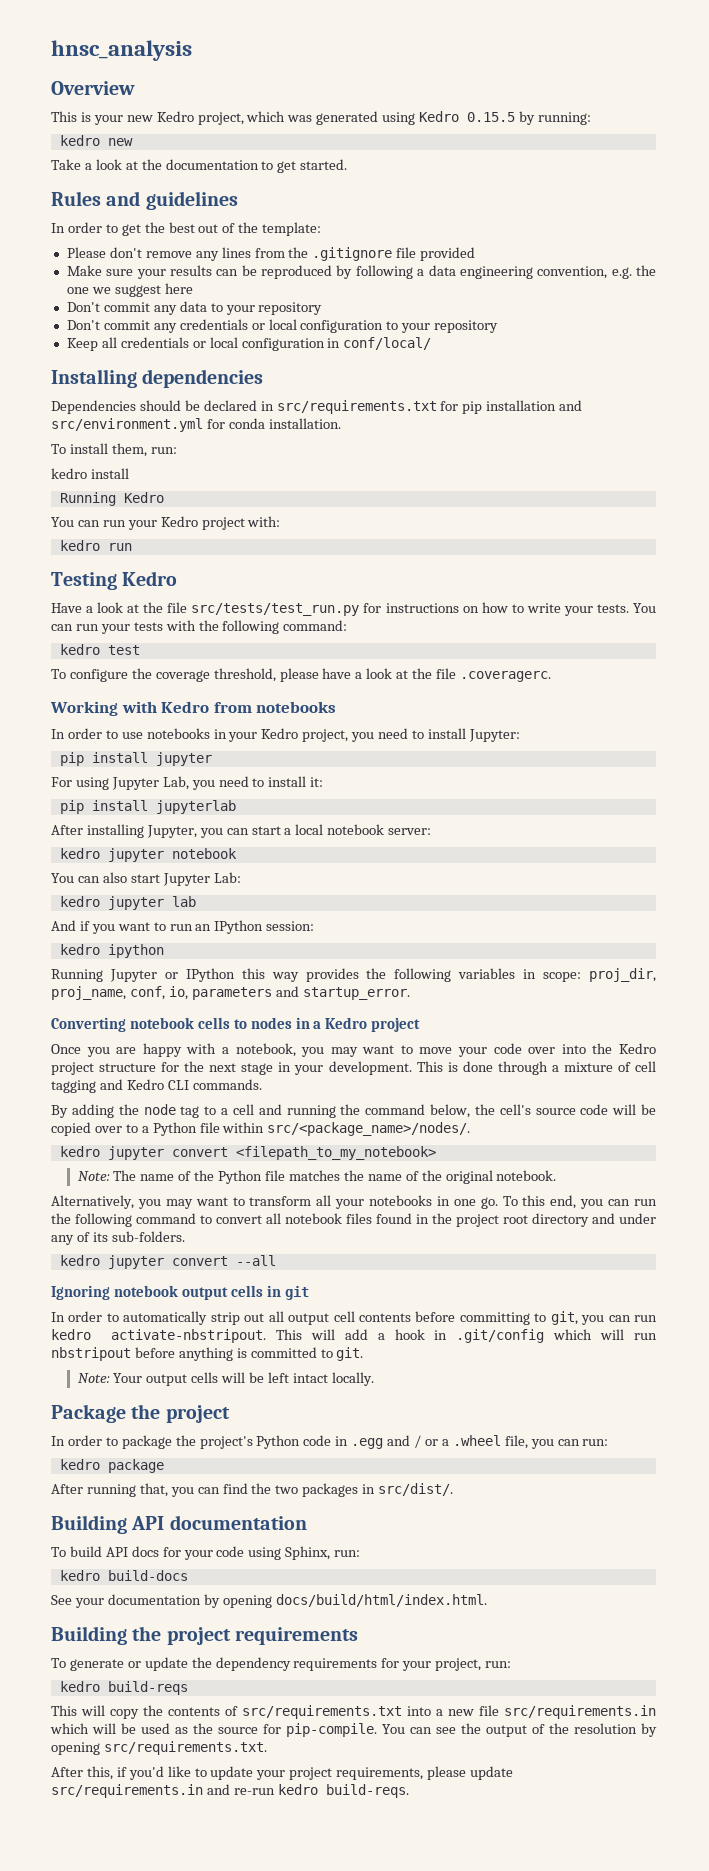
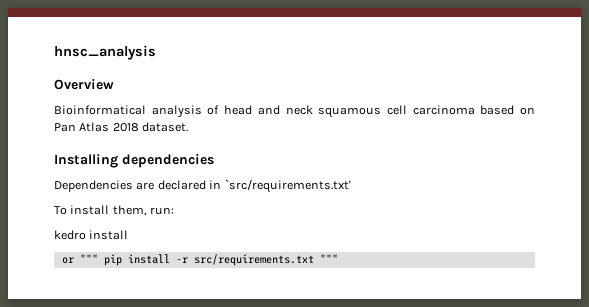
- This is your new Kedro project, which was generated using Kedro 0.15.5 by running:
- kedro new
- Take a look at the documentation to get started.
- Rules and guidelines
- In order to get the best out of the template:
- Please don't remove any lines from the .gitignore file provided
- Make sure your results can be reproduced by following a data engineering convention, e.g. the one we suggest here
- Don't commit any data to your repository
- Don't commit any credentials or local configuration to your repository
- Keep all credentials or local configuration in conf/local/
+ Bioinformatical analysis of head and neck squamous cell carcinoma based on Pan Atlas 2018 dataset.
  Installing dependencies
- Dependencies should be declared in src/requirements.txt for pip installation and src/environment.yml for conda installation.
+ Dependencies are declared in `src/requirements.txt'
- Running Kedro
- You can run your Kedro project with:
- kedro run
- Testing Kedro
- Have a look at the file src/tests/test_run.py for instructions on how to write your tests. You can run your tests with the following command:
- kedro test
- To configure the coverage threshold, please have a look at the file .coveragerc.
- Working with Kedro from notebooks
- In order to use notebooks in your Kedro project, you need to install Jupyter:
- pip install jupyter
- For using Jupyter Lab, you need to install it:
- pip install jupyterlab
- After installing Jupyter, you can start a local notebook server:
- kedro jupyter notebook
- You can also start Jupyter Lab:
- kedro jupyter lab
- And if you want to run an IPython session:
- kedro ipython
- Running Jupyter or IPython this way provides the following variables in scope: proj_dir, proj_name, conf, io, parameters and startup_error.
- Converting notebook cells to nodes in a Kedro project
- Once you are happy with a notebook, you may want to move your code over into the Kedro project structure for the next stage in your development. This is done through a mixture of cell tagging and Kedro CLI commands.
- By adding the node tag to a cell and running the command below, the cell's source code will be copied over to a Python file within src/<package_name>/nodes/.
- kedro jupyter convert <filepath_to_my_notebook>
- Note: The name of the Python file matches the name of the original notebook.
- Alternatively, you may want to transform all your notebooks in one go. To this end, you can run the following command to convert all notebook files found in the project root directory and under any of its sub-folders.
- kedro jupyter convert --all
- Ignoring notebook output cells in git
- In order to automatically strip out all output cell contents before committing to git, you can run kedro activate-nbstripout. This will add a hook in .git/config which will run nbstripout before anything is committed to git.
- Note: Your output cells will be left intact locally.
- Package the project
- In order to package the project's Python code in .egg and / or a .wheel file, you can run:
- kedro package
- After running that, you can find the two packages in src/dist/.
- Building API documentation
- To build API docs for your code using Sphinx, run:
- kedro build-docs
- See your documentation by opening docs/build/html/index.html.
- Building the project requirements
- To generate or update the dependency requirements for your project, run:
- kedro build-reqs
- This will copy the contents of src/requirements.txt into a new file src/requirements.in which will be used as the source for pip-compile. You can see the output of the resolution by opening src/requirements.txt.
- After this, if you'd like to update your project requirements, please update src/requirements.in and re-run kedro build-reqs.
+ or """ pip install -r src/requirements.txt """

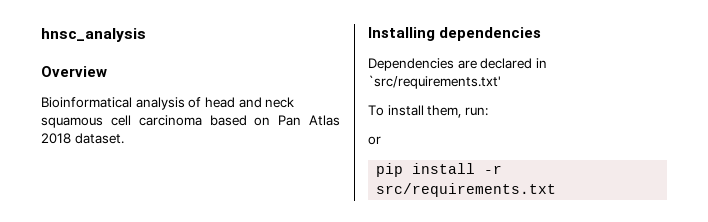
- kedro install
- or """ pip install -r src/requirements.txt """
+ or
+ pip install -r src/requirements.txt

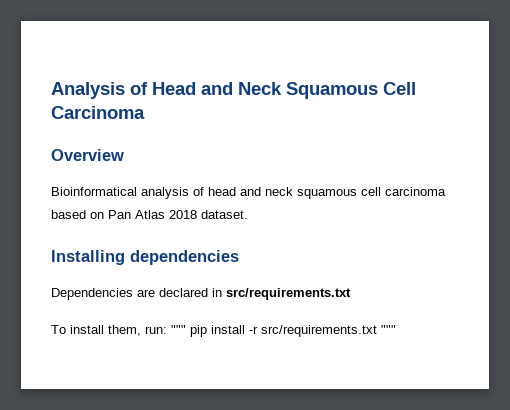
- hnsc_analysis
+ Analysis of Head and Neck Squamous Cell Carcinoma
- Dependencies are declared in `src/requirements.txt'
+ Dependencies are declared in src/requirements.txt
- To install them, run:
- or
- pip install -r src/requirements.txt
+ To install them, run: """ pip install -r src/requirements.txt """

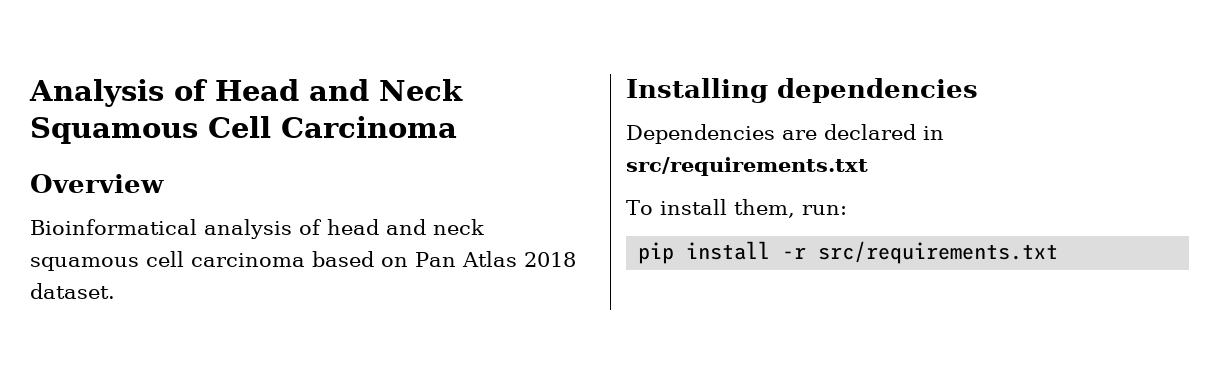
- To install them, run: """ pip install -r src/requirements.txt """
+ To install them, run:
+ pip install -r src/requirements.txt

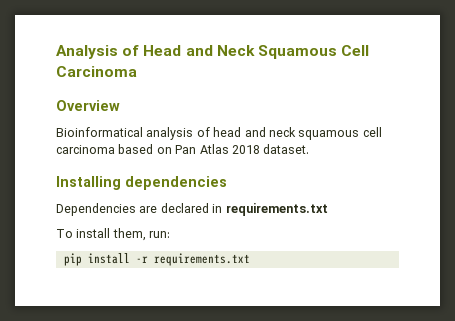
- Dependencies are declared in src/requirements.txt
+ Dependencies are declared in requirements.txt
- pip install -r src/requirements.txt
+ pip install -r requirements.txt

